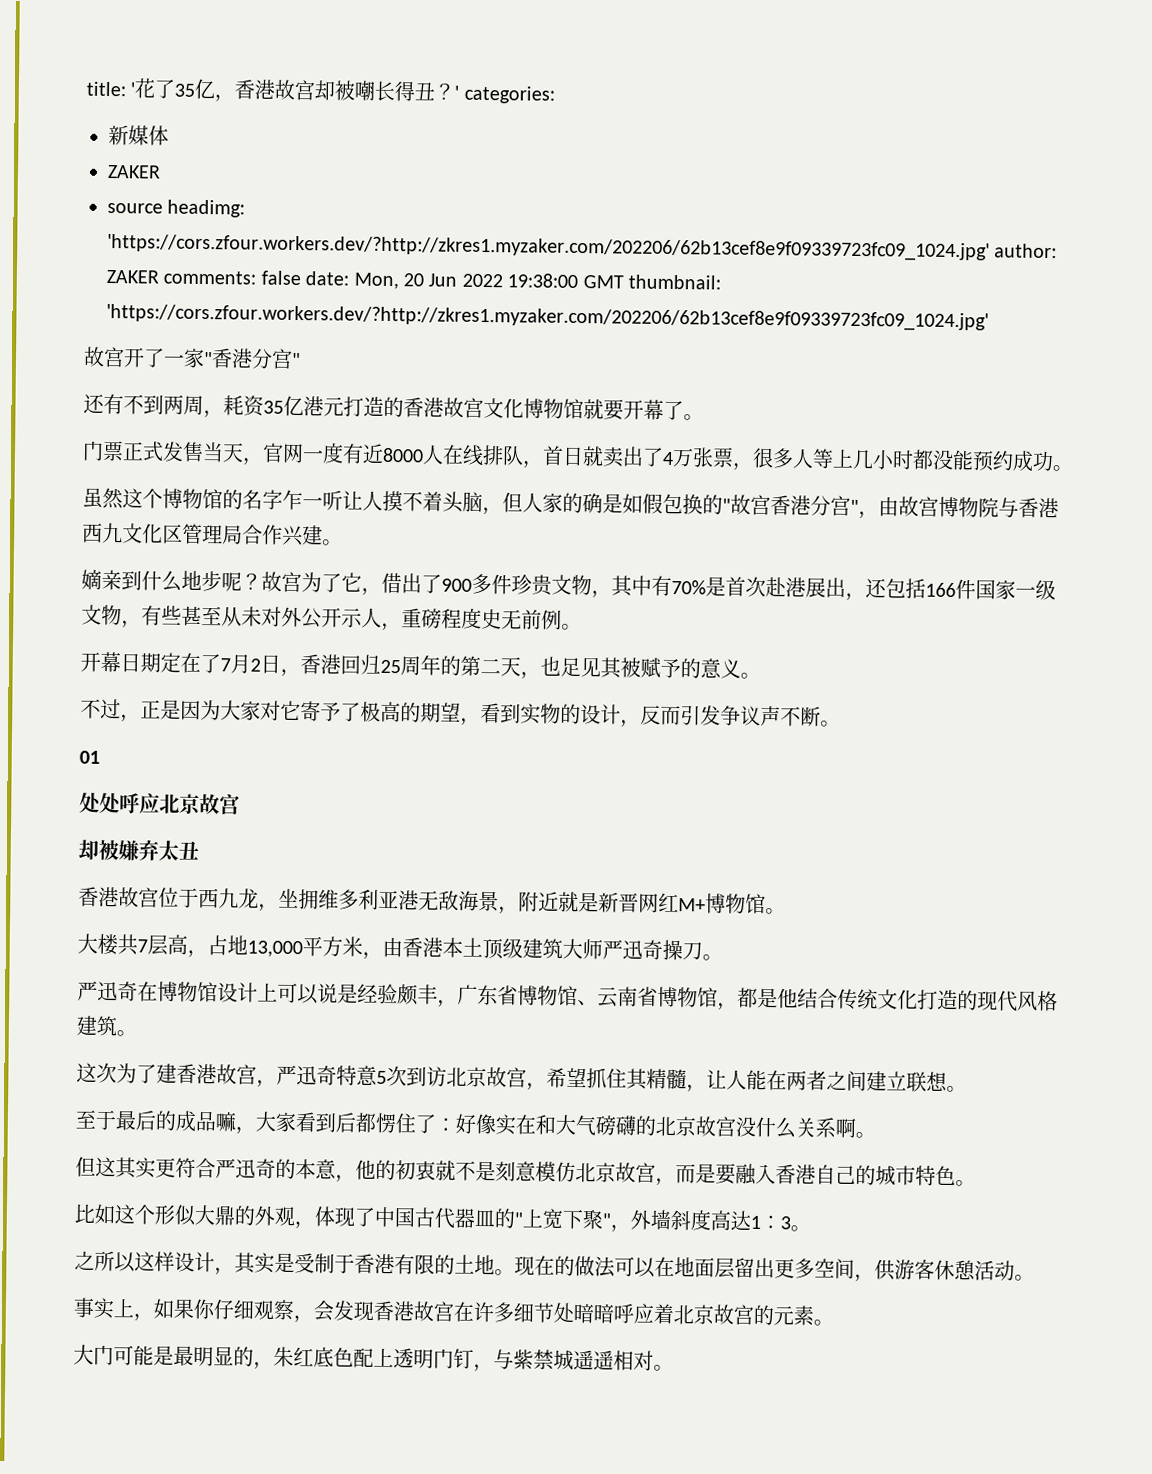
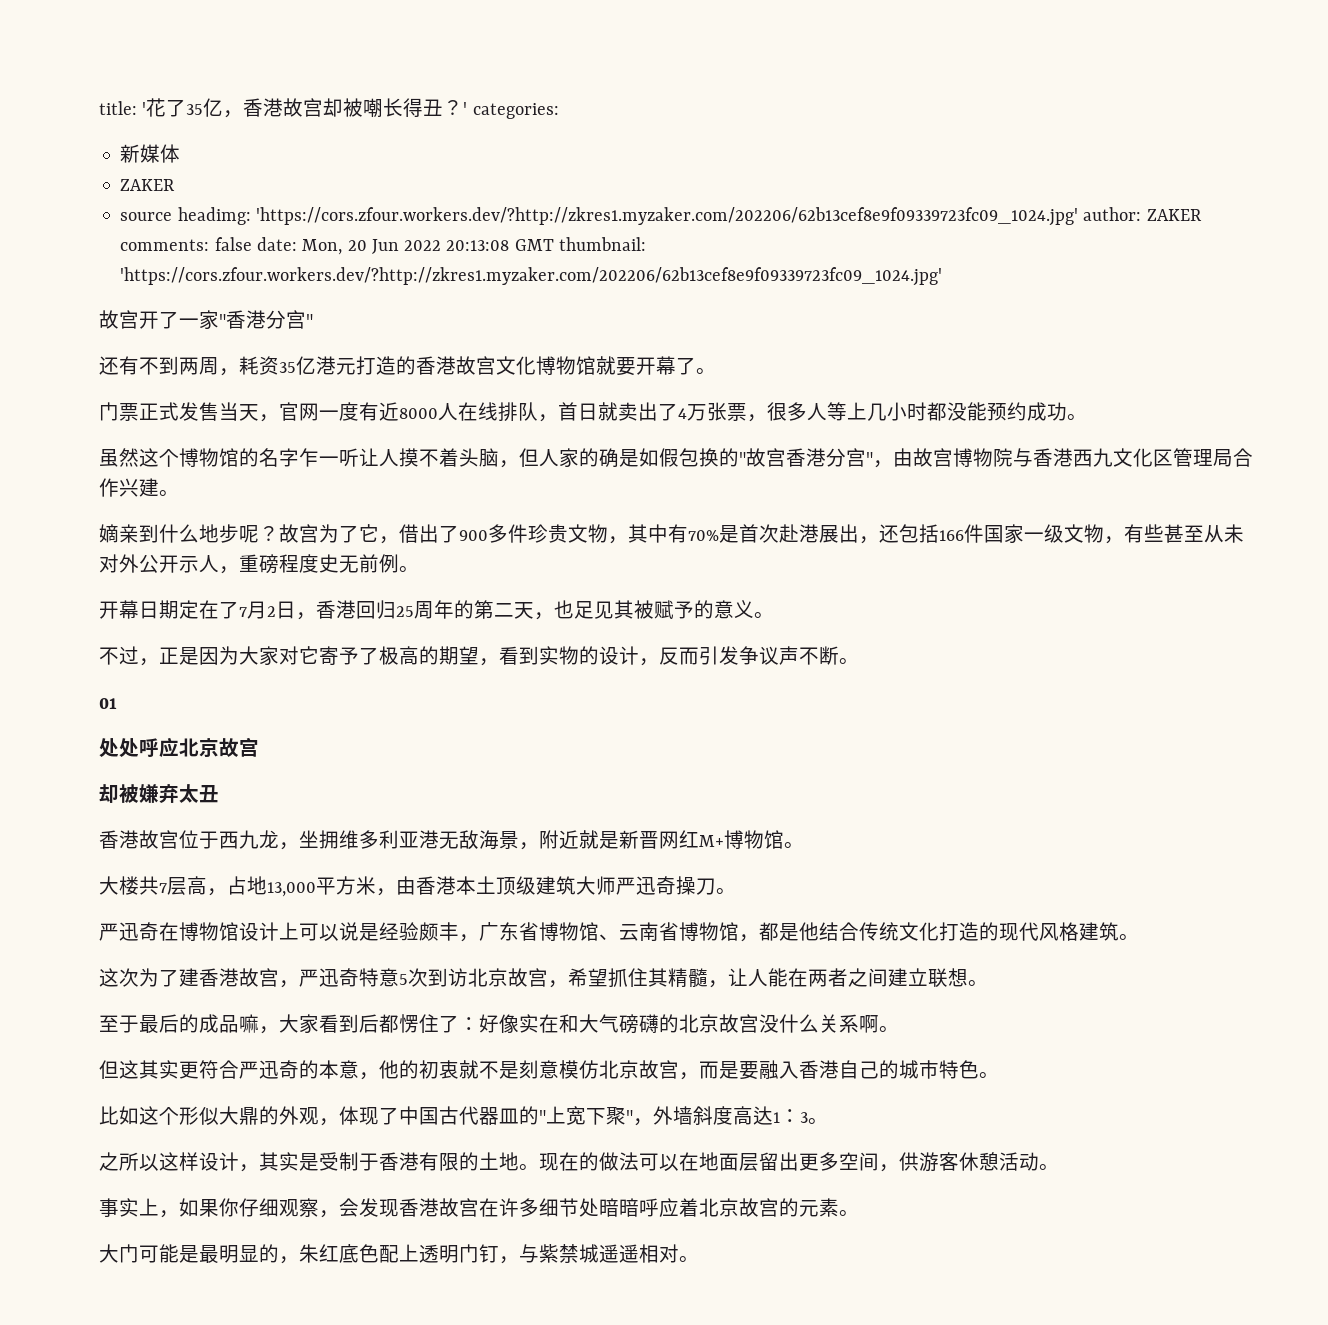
- source headimg: 'https://cors.zfour.workers.dev/?http://zkres1.myzaker.com/202206/62b13cef8e9f09339723fc09_1024.jpg' author: ZAKER comments: false date: Mon, 20 Jun 2022 19:38:00 GMT thumbnail: 'https://cors.zfour.workers.dev/?http://zkres1.myzaker.com/202206/62b13cef8e9f09339723fc09_1024.jpg'
+ source headimg: 'https://cors.zfour.workers.dev/?http://zkres1.myzaker.com/202206/62b13cef8e9f09339723fc09_1024.jpg' author: ZAKER comments: false date: Mon, 20 Jun 2022 20:13:08 GMT thumbnail: 'https://cors.zfour.workers.dev/?http://zkres1.myzaker.com/202206/62b13cef8e9f09339723fc09_1024.jpg'

